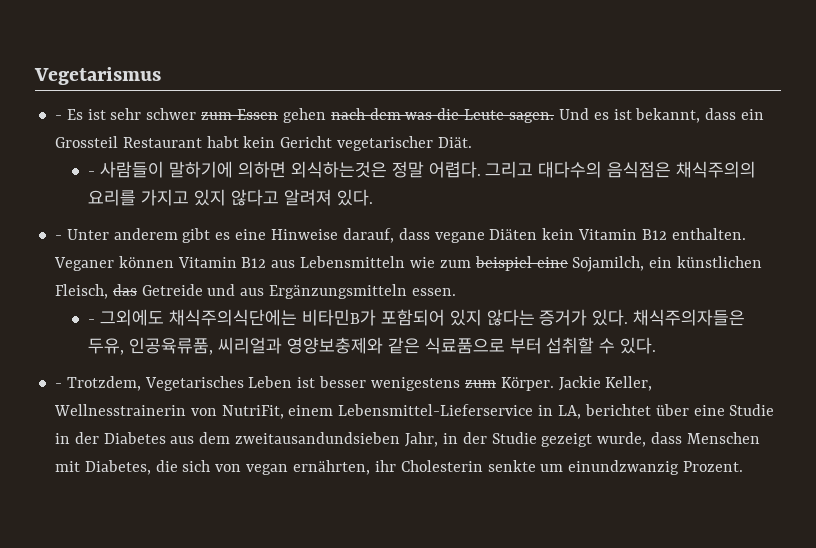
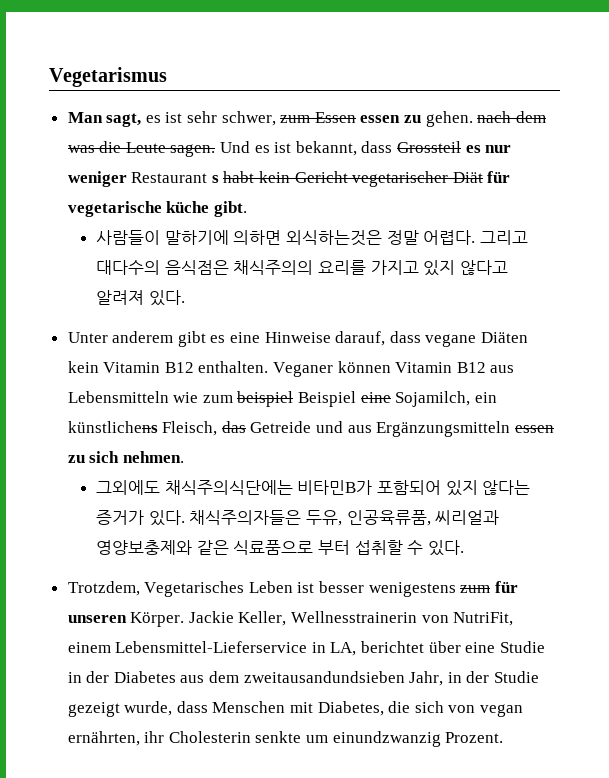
- - Es ist sehr schwer zum Essen gehen nach dem was die Leute sagen.
+ Man sagt, es ist sehr schwer, zum Essen essen zu gehen. nach dem was die Leute sagen.
- Und es ist bekannt, dass ein Grossteil Restaurant habt kein Gericht vegetarischer Diät.
- - 사람들이 말하기에 의하면 외식하는것은 정말 어렵다.
+ Und es ist bekannt, dass Grossteil es nur weniger Restaurant s habt kein Gericht vegetarischer Diät für vegetarische küche gibt.
+ 사람들이 말하기에 의하면 외식하는것은 정말 어렵다.
- - Unter anderem gibt es eine Hinweise darauf, dass vegane Diäten kein Vitamin B12 enthalten.
+ Unter anderem gibt es eine Hinweise darauf, dass vegane Diäten kein Vitamin B12 enthalten.
- Veganer können Vitamin B12 aus Lebensmitteln wie zum beispiel eine Sojamilch, ein künstlichen Fleisch, das Getreide und aus Ergänzungsmitteln essen.
- - 그외에도 채식주의식단에는 비타민B가 포함되어 있지 않다는 증거가 있다.
+ Veganer können Vitamin B12 aus Lebensmitteln wie zum beispiel Beispiel eine Sojamilch, ein künstlichens Fleisch, das Getreide und aus Ergänzungsmitteln essen zu sich nehmen.
+ 그외에도 채식주의식단에는 비타민B가 포함되어 있지 않다는 증거가 있다.
- - Trotzdem, Vegetarisches Leben ist besser wenigestens zum Körper.
+ Trotzdem, Vegetarisches Leben ist besser wenigestens zum für unseren Körper.

